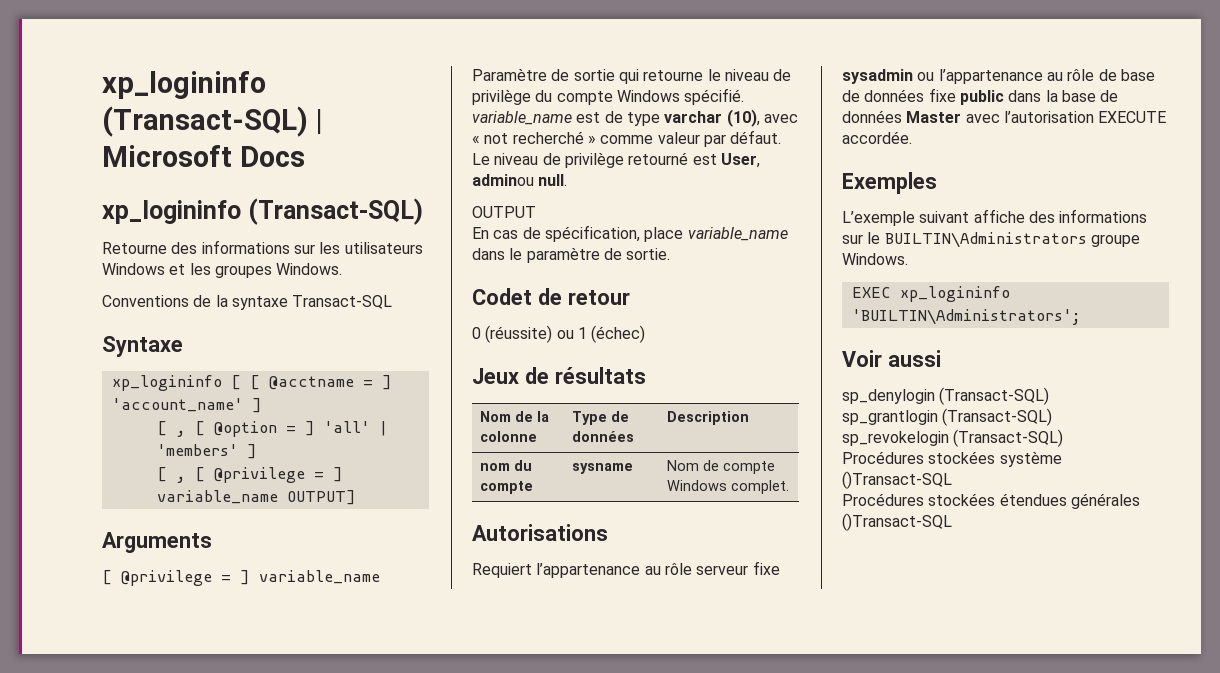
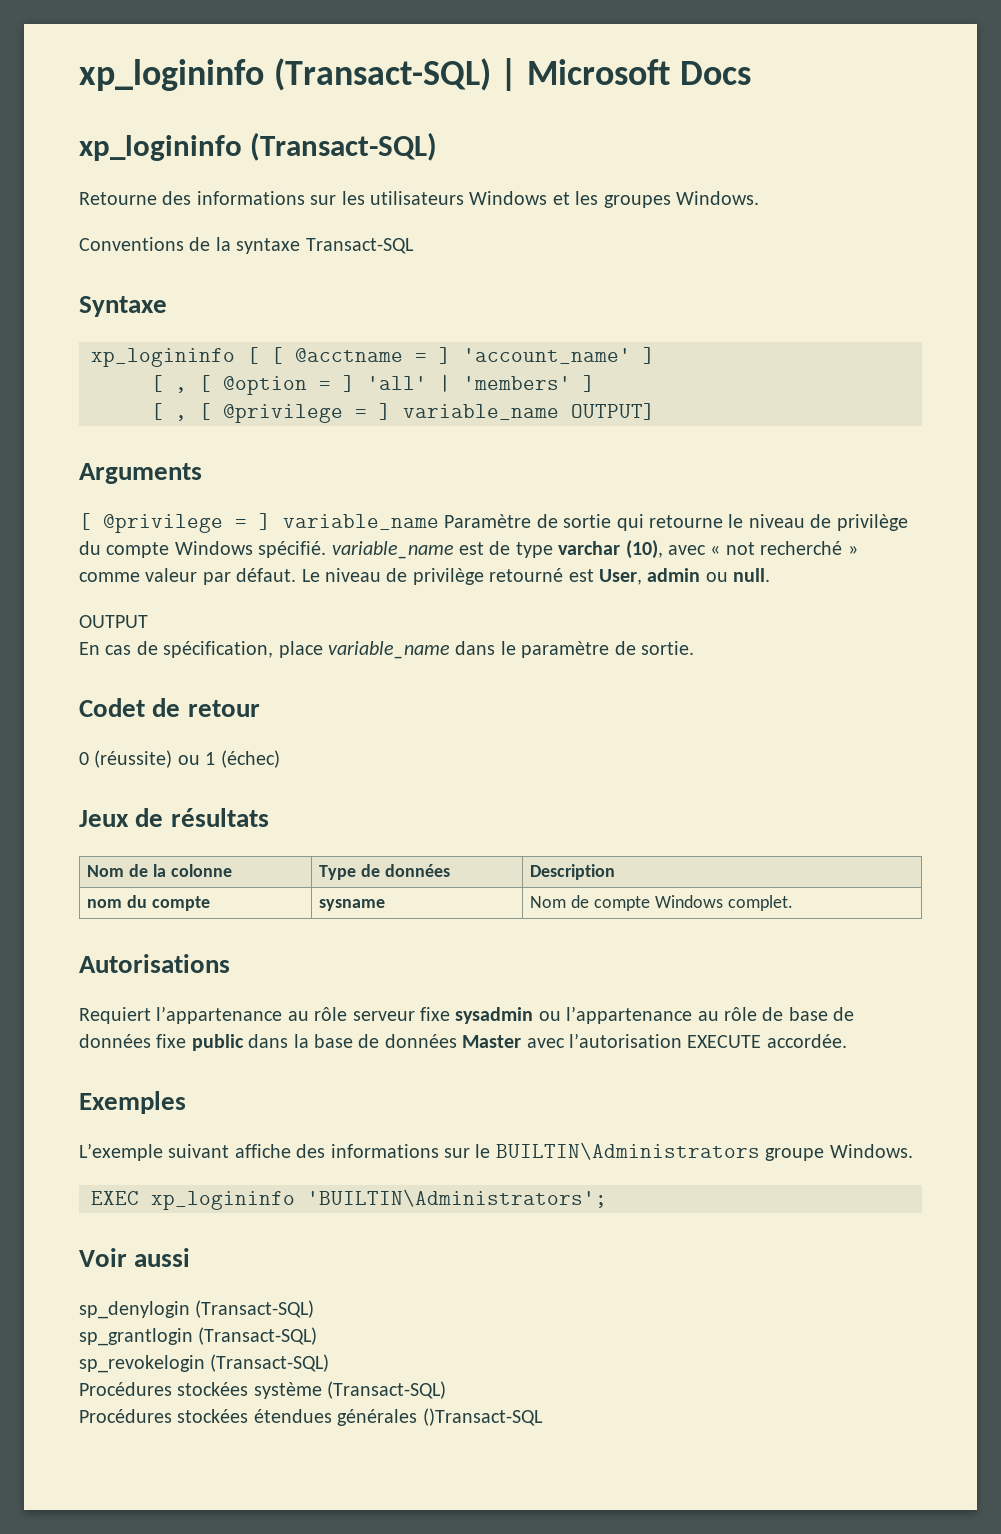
- Le niveau de privilège retourné est User, adminou null.
+ Le niveau de privilège retourné est User, admin ou null.
- Procédures stockées système ()Transact-SQL
+ Procédures stockées système (Transact-SQL)

